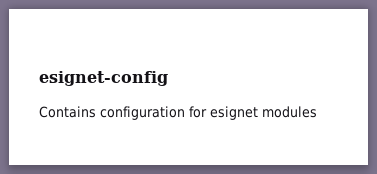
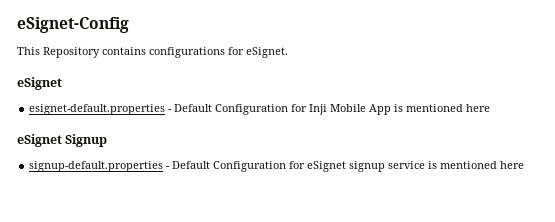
- esignet-config
- Contains configuration for esignet modules
+ eSignet-Config
+ This Repository contains configurations for eSignet.
+ eSignet
+ esignet-default.properties - Default Configuration for Inji Mobile App is mentioned here
+ eSignet Signup
+ signup-default.properties - Default Configuration for eSignet signup service is mentioned here

